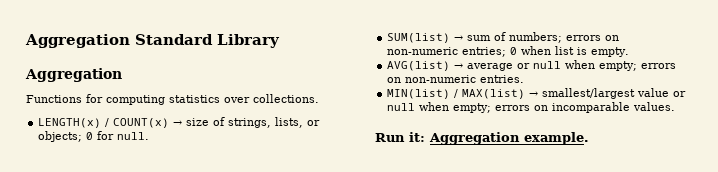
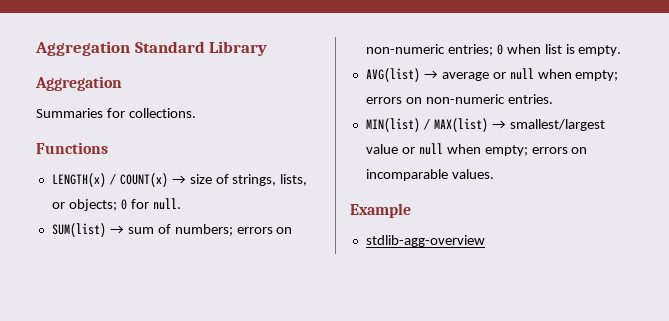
- Functions for computing statistics over collections.
+ Summaries for collections.
+ Functions
- Run it: Aggregation example.
+ Example
+ stdlib-agg-overview

